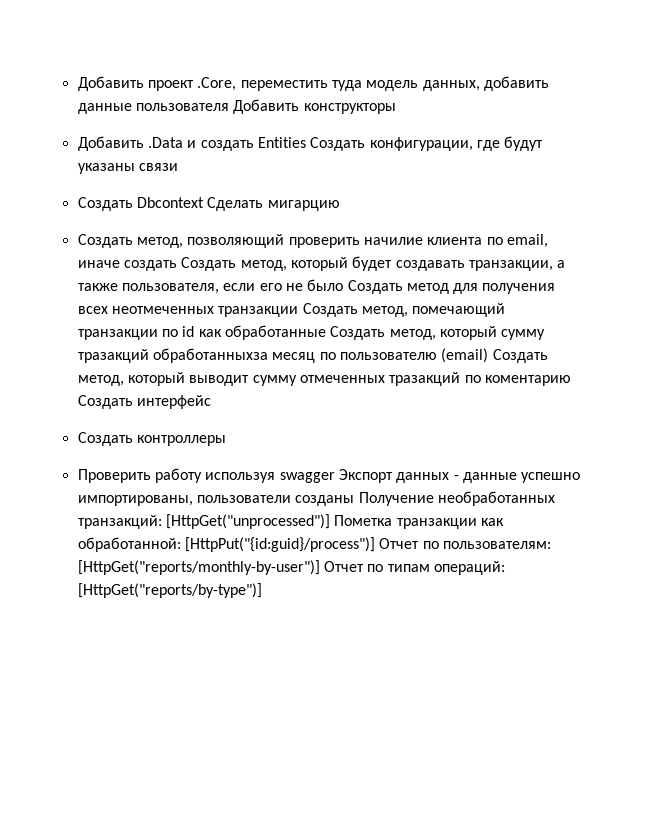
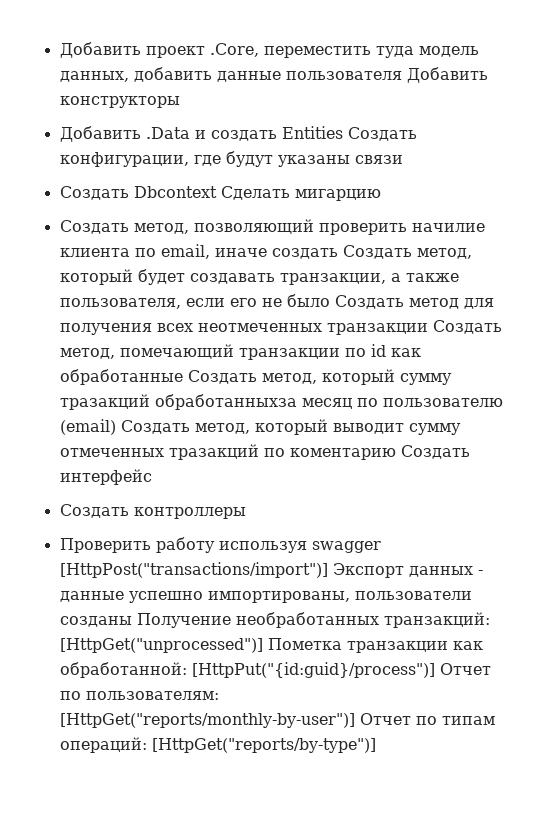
- Проверить работу используя swagger Экспорт данных - данные успешно импортированы, пользователи созданы Получение необработанных транзакций: [HttpGet("unprocessed")] Пометка транзакции как обработанной: [HttpPut("{id:guid}/process")] Отчет по пользователям: [HttpGet("reports/monthly-by-user")] Отчет по типам операций: [HttpGet("reports/by-type")]
+ Проверить работу используя swagger [HttpPost("transactions/import")] Экспорт данных - данные успешно импортированы, пользователи созданы Получение необработанных транзакций: [HttpGet("unprocessed")] Пометка транзакции как обработанной: [HttpPut("{id:guid}/process")] Отчет по пользователям: [HttpGet("reports/monthly-by-user")] Отчет по типам операций: [HttpGet("reports/by-type")]

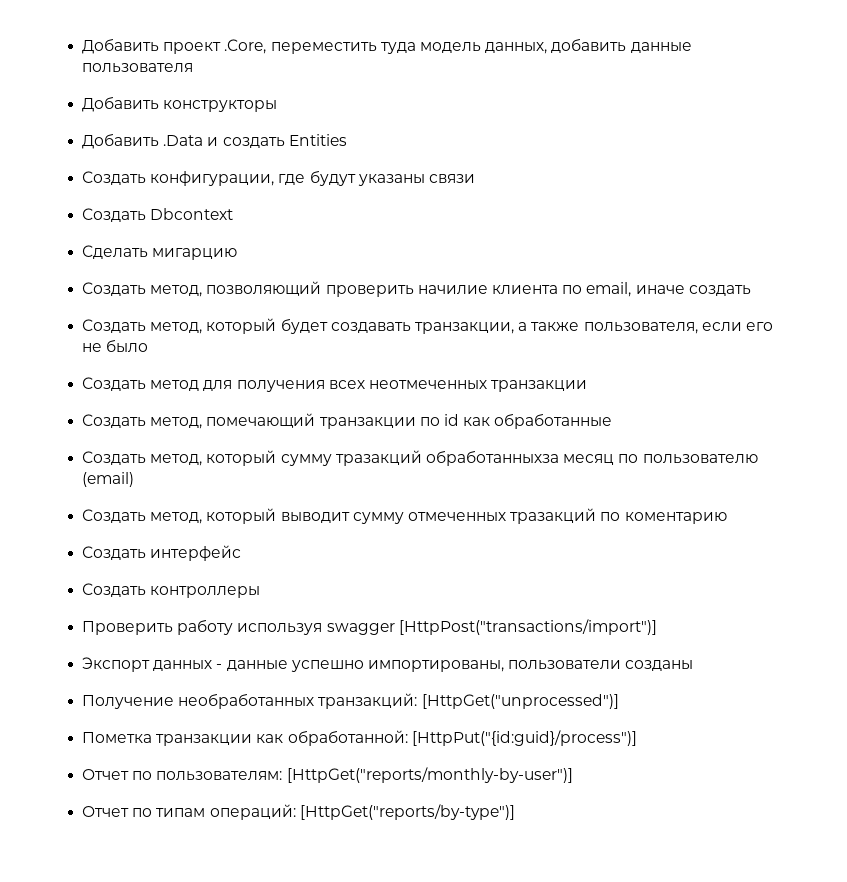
- Добавить проект .Core, переместить туда модель данных, добавить данные пользователя Добавить конструкторы
+ Добавить проект .Core, переместить туда модель данных, добавить данные пользователя
+ Добавить конструкторы
- Добавить .Data и создать Entities Создать конфигурации, где будут указаны связи
+ Добавить .Data и создать Entities
+ Создать конфигурации, где будут указаны связи
- Создать Dbcontext Сделать мигарцию
+ Создать Dbcontext
+ Сделать мигарцию
- Создать метод, позволяющий проверить начилие клиента по email, иначе создать Создать метод, который будет создавать транзакции, а также пользователя, если его не было Создать метод для получения всех неотмеченных транзакции Создать метод, помечающий транзакции по id как обработанные Создать метод, который сумму тразакций обработанныхза месяц по пользователю (email) Создать метод, который выводит сумму отмеченных тразакций по коментарию Создать интерфейс
+ Создать метод, позволяющий проверить начилие клиента по email, иначе создать
+ Создать метод, который будет создавать транзакции, а также пользователя, если его не было
+ Создать метод для получения всех неотмеченных транзакции
+ Создать метод, помечающий транзакции по id как обработанные
+ Создать метод, который сумму тразакций обработанныхза месяц по пользователю (email)
+ Создать метод, который выводит сумму отмеченных тразакций по коментарию
+ Создать интерфейс
- Проверить работу используя swagger [HttpPost("transactions/import")] Экспорт данных - данные успешно импортированы, пользователи созданы Получение необработанных транзакций: [HttpGet("unprocessed")] Пометка транзакции как обработанной: [HttpPut("{id:guid}/process")] Отчет по пользователям: [HttpGet("reports/monthly-by-user")] Отчет по типам операций: [HttpGet("reports/by-type")]
+ Проверить работу используя swagger [HttpPost("transactions/import")]
+ Экспорт данных - данные успешно импортированы, пользователи созданы
+ Получение необработанных транзакций: [HttpGet("unprocessed")]
+ Пометка транзакции как обработанной: [HttpPut("{id:guid}/process")]
+ Отчет по пользователям: [HttpGet("reports/monthly-by-user")]
+ Отчет по типам операций: [HttpGet("reports/by-type")]

